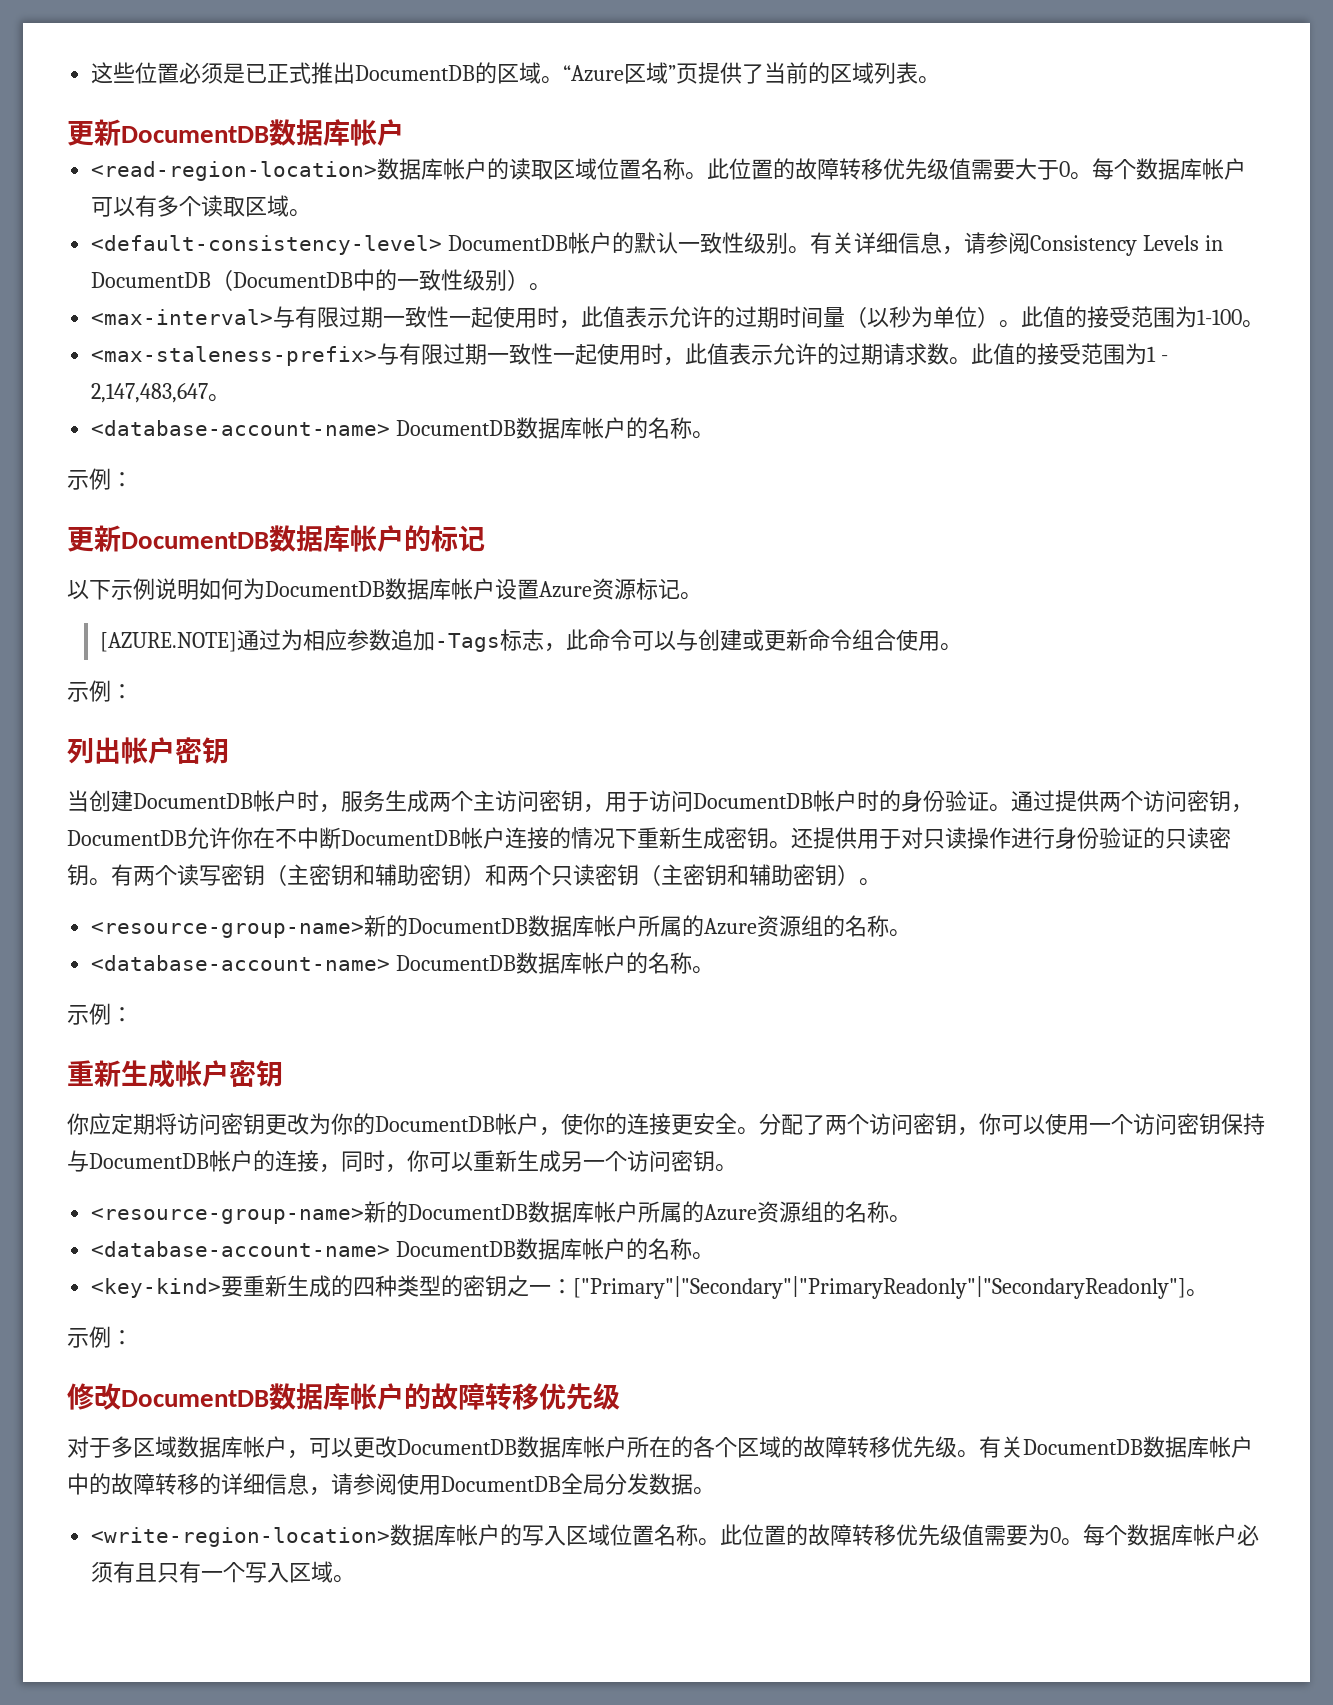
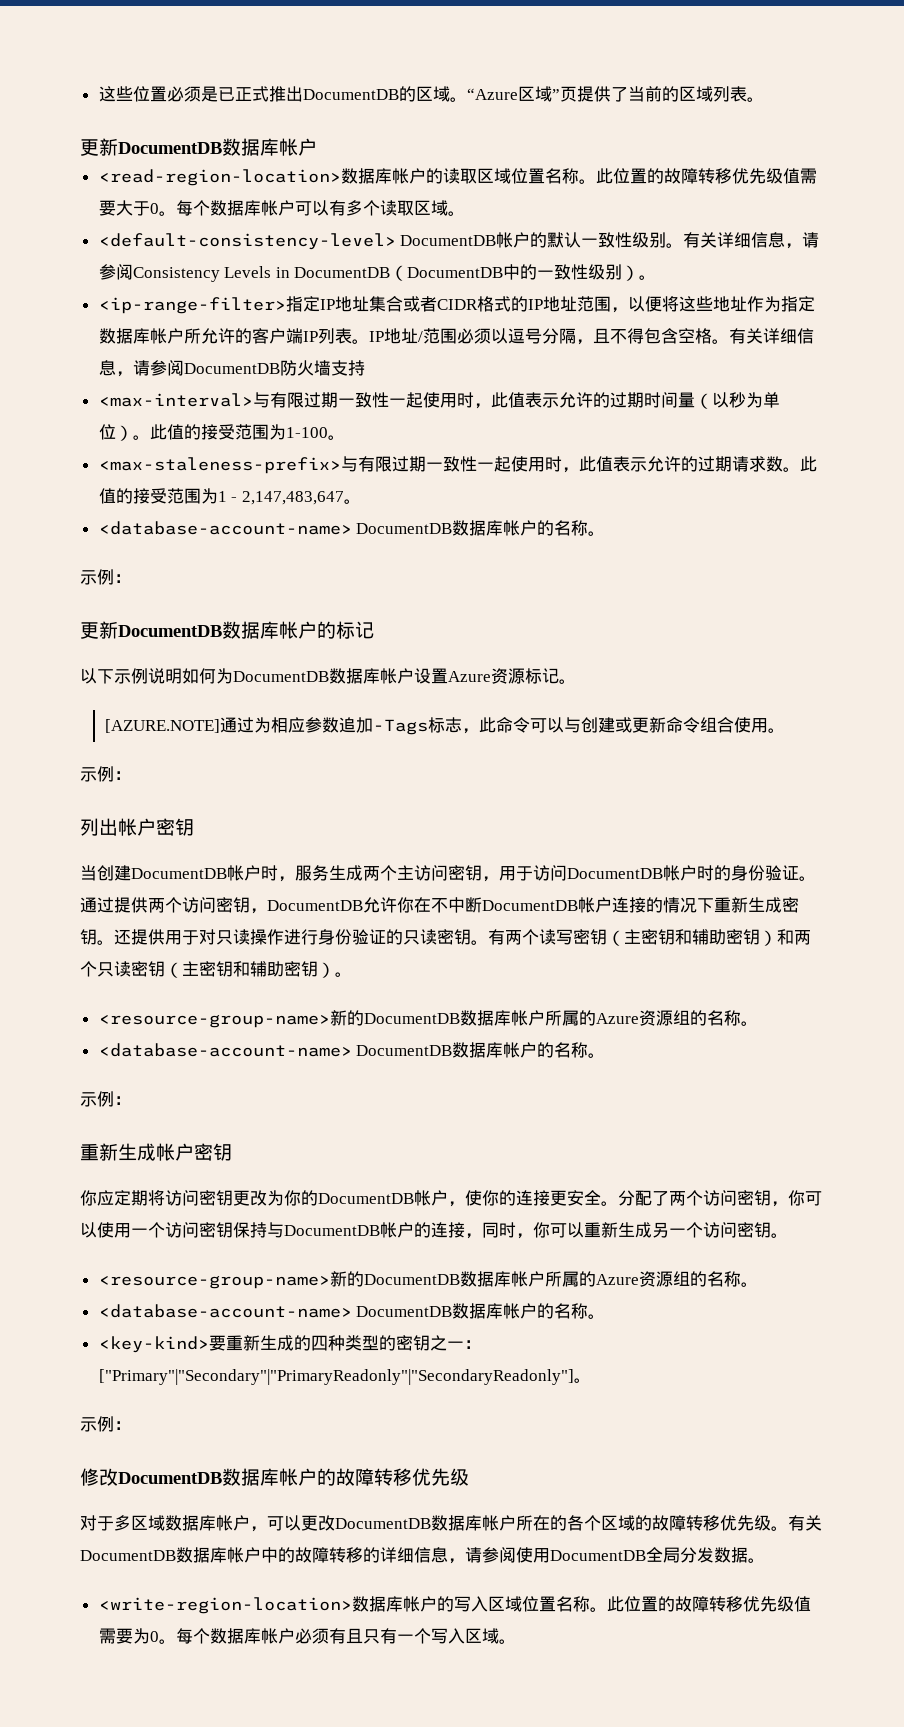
+ <ip-range-filter>指定IP地址集合或者CIDR格式的IP地址范围，以便将这些地址作为指定数据库帐户所允许的客户端IP列表。IP地址/范围必须以逗号分隔，且不得包含空格。有关详细信息，请参阅DocumentDB防火墙支持

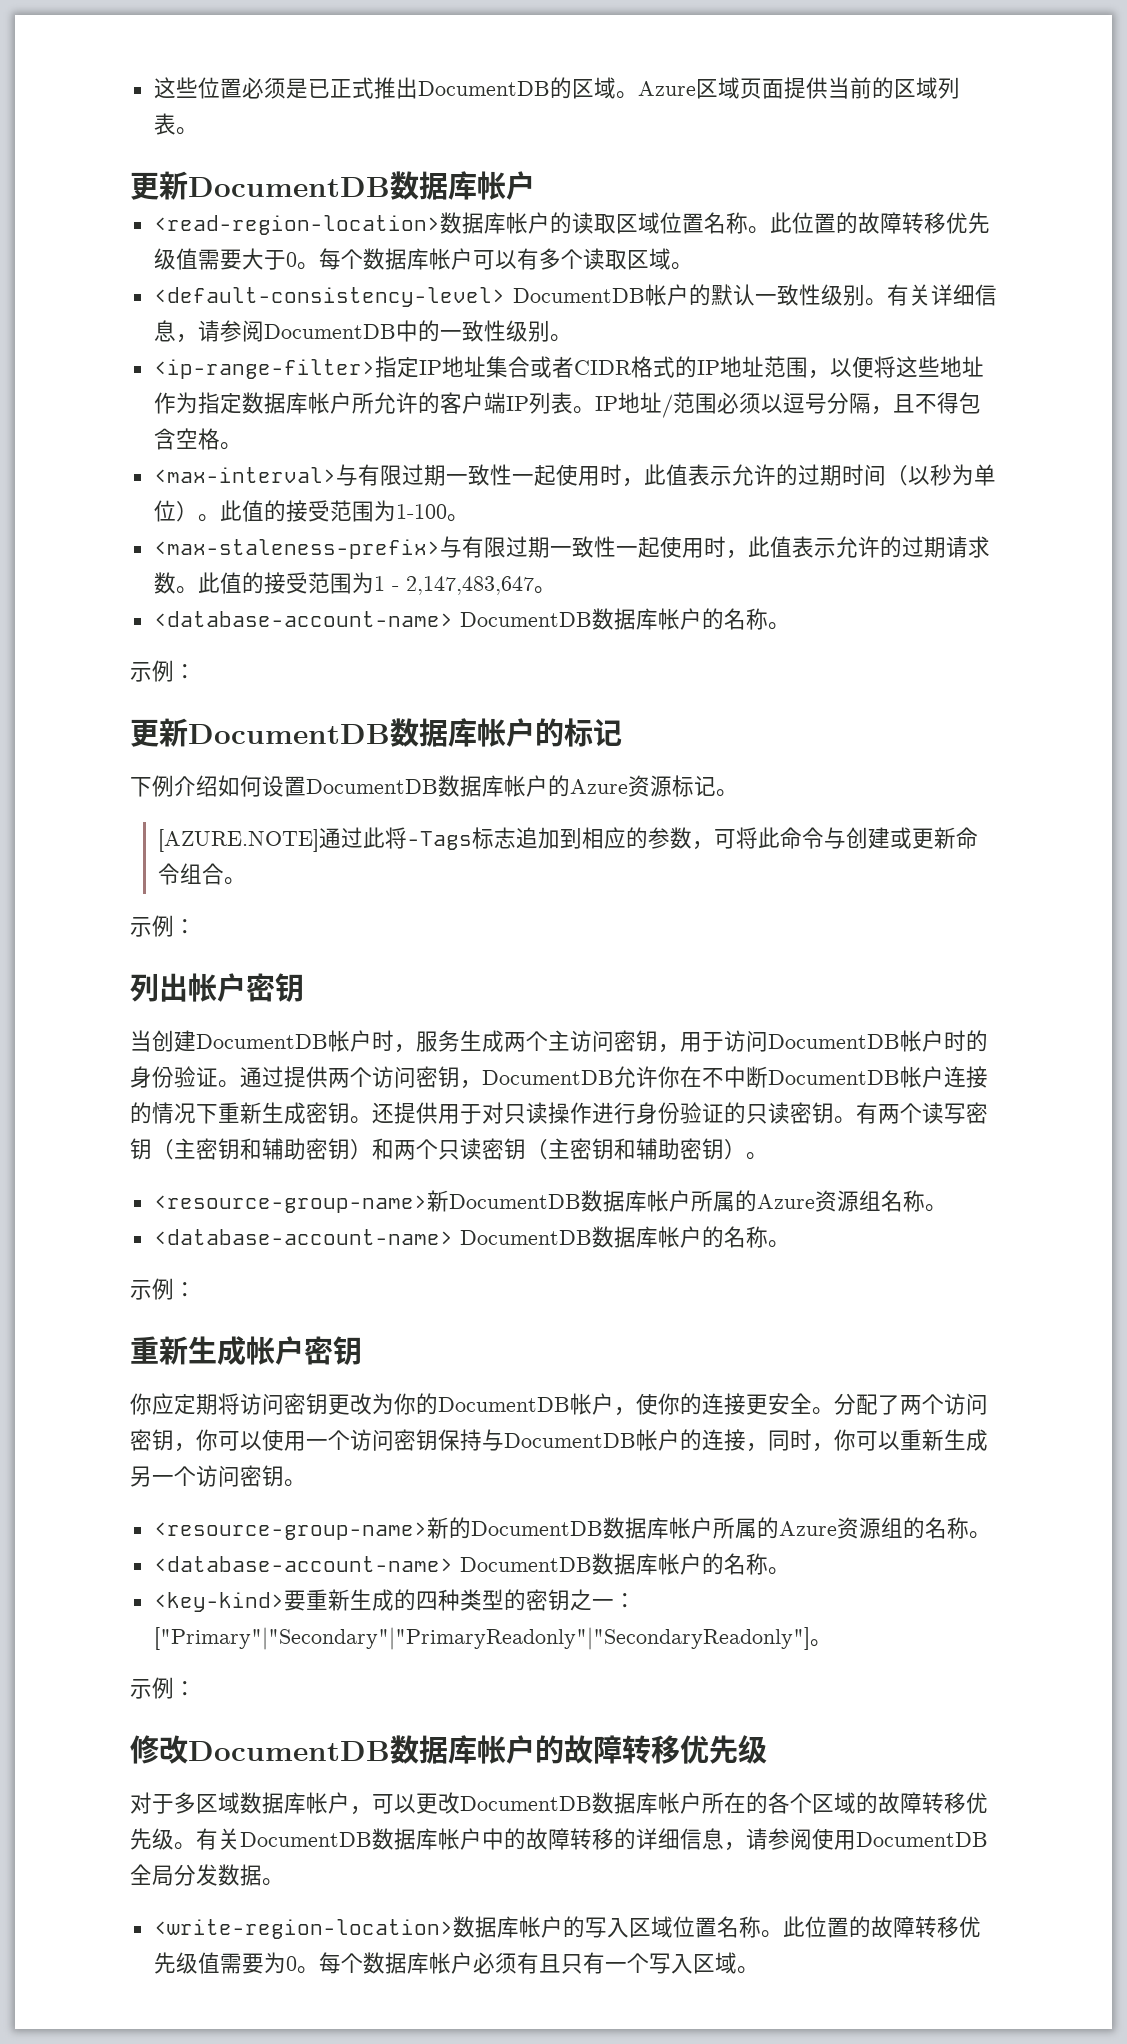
- “Azure区域”页提供了当前的区域列表。
+ Azure区域页面提供当前的区域列表。
- 有关详细信息，请参阅Consistency Levels in DocumentDB（DocumentDB中的一致性级别）。
+ 有关详细信息，请参阅DocumentDB中的一致性级别。
- 有关详细信息，请参阅DocumentDB防火墙支持
- <max-interval>与有限过期一致性一起使用时，此值表示允许的过期时间量（以秒为单位）。
+ <max-interval>与有限过期一致性一起使用时，此值表示允许的过期时间（以秒为单位）。
- 以下示例说明如何为DocumentDB数据库帐户设置Azure资源标记。
+ 下例介绍如何设置DocumentDB数据库帐户的Azure资源标记。
- [AZURE.NOTE]通过为相应参数追加-Tags标志，此命令可以与创建或更新命令组合使用。
+ [AZURE.NOTE]通过此将-Tags标志追加到相应的参数，可将此命令与创建或更新命令组合。
  有两个读写密钥（主密钥和辅助密钥）和两个只读密钥（主密钥和辅助密钥）。
- <resource-group-name>新的DocumentDB数据库帐户所属的Azure资源组的名称。
+ <resource-group-name>新DocumentDB数据库帐户所属的Azure资源组名称。

